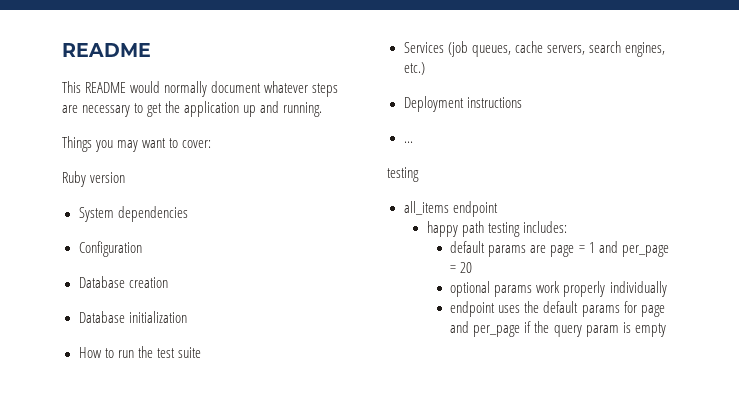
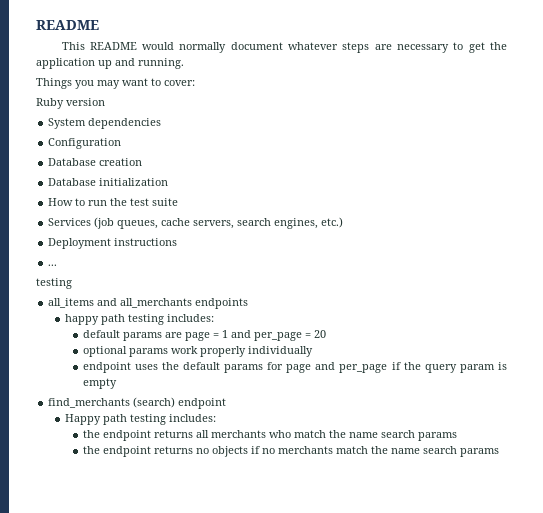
- all_items endpoint
+ all_items and all_merchants endpoints
+ find_merchants (search) endpoint
+ Happy path testing includes:
+ the endpoint returns all merchants who match the name search params
+ the endpoint returns no objects if no merchants match the name search params

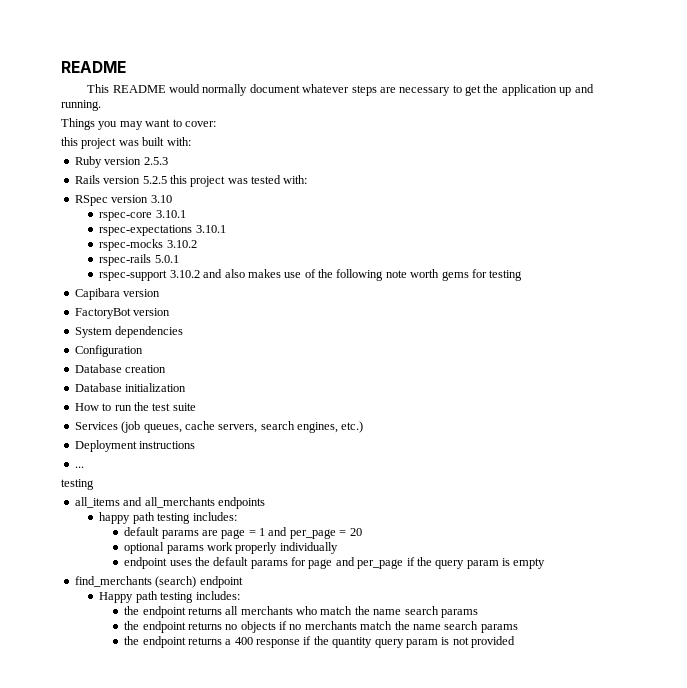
- Ruby version
+ this project was built with:
+ Ruby version 2.5.3
+ Rails version 5.2.5 this project was tested with:
+ RSpec version 3.10
+ rspec-core 3.10.1
+ rspec-expectations 3.10.1
+ rspec-mocks 3.10.2
+ rspec-rails 5.0.1
+ rspec-support 3.10.2 and also makes use of the following note worth gems for testing
+ Capibara version
+ FactoryBot version
+ the endpoint returns a 400 response if the quantity query param is not provided

